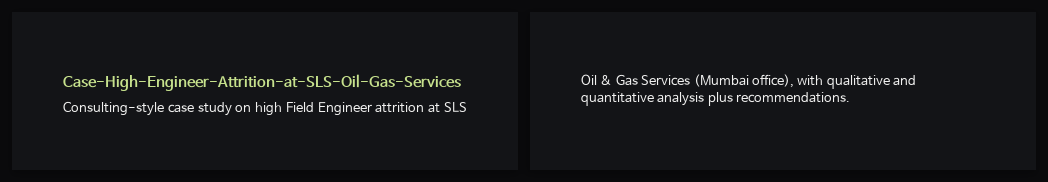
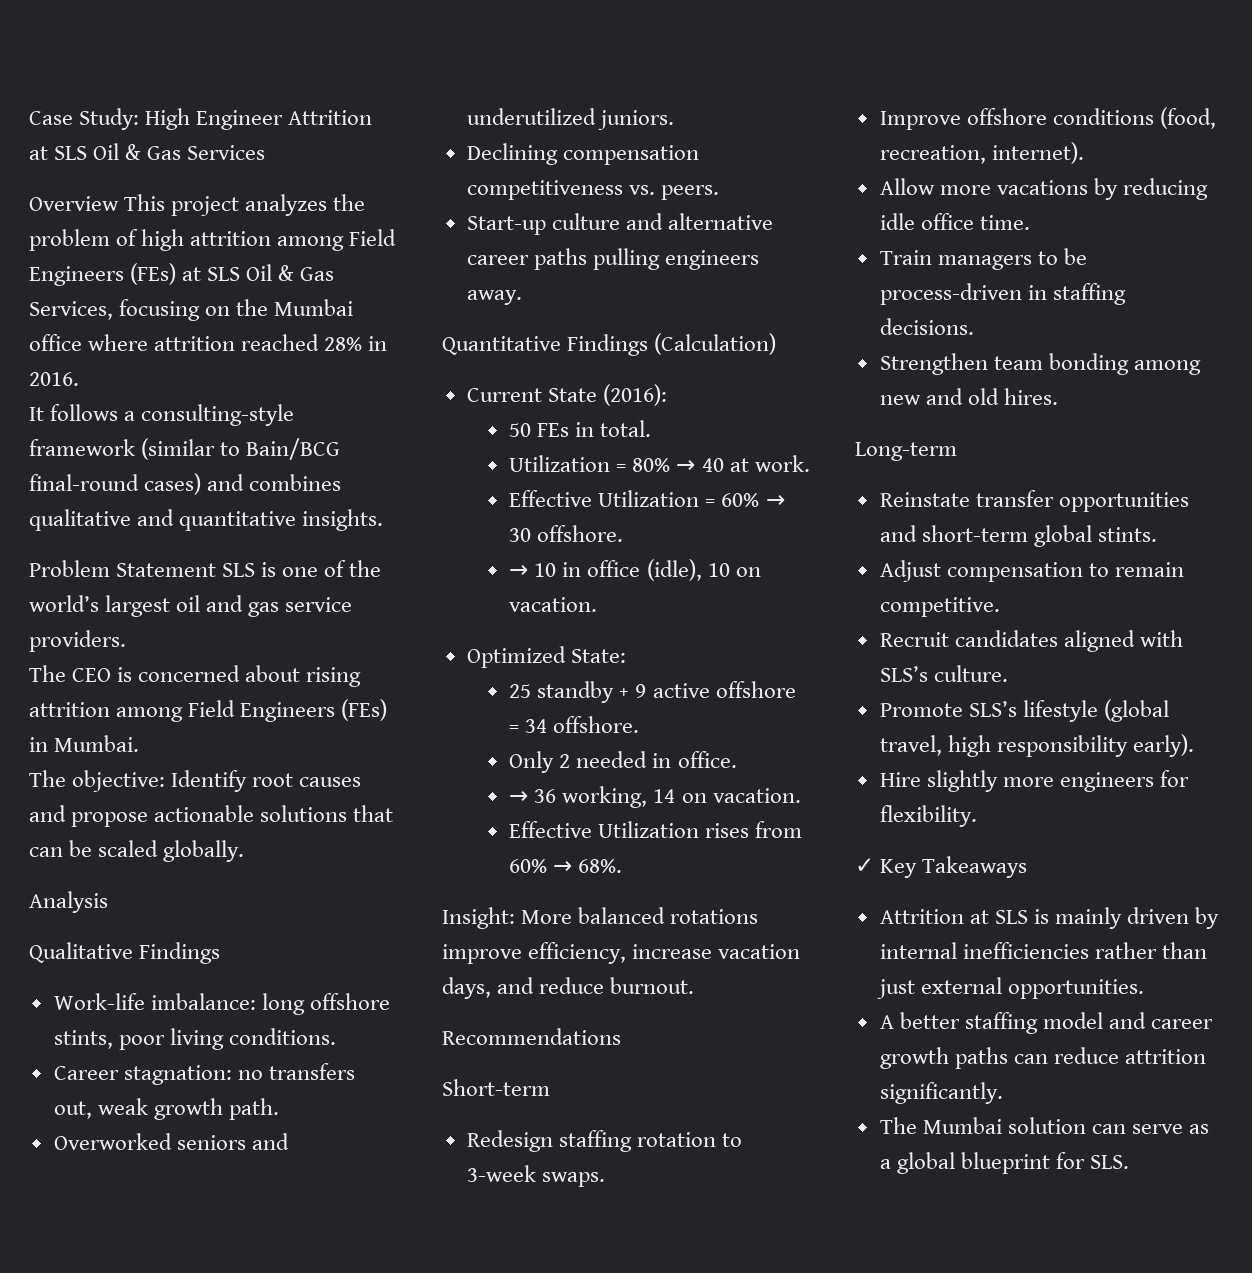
- Case-High-Engineer-Attrition-at-SLS-Oil-Gas-Services
- Consulting-style case study on high Field Engineer attrition at SLS Oil & Gas Services (Mumbai office), with qualitative and quantitative analysis plus recommendations.
+ Case Study: High Engineer Attrition at SLS Oil & Gas Services
+ Overview This project analyzes the problem of high attrition among Field Engineers (FEs) at SLS Oil & Gas Services, focusing on the Mumbai office where attrition reached 28% in 2016.
+ It follows a consulting-style framework (similar to Bain/BCG final-round cases) and combines qualitative and quantitative insights.
+ Problem Statement SLS is one of the world’s largest oil and gas service providers.
+ The CEO is concerned about rising attrition among Field Engineers (FEs) in Mumbai.
+ The objective: Identify root causes and propose actionable solutions that can be scaled globally.
+ Analysis
+ Qualitative Findings
+ Work-life imbalance: long offshore stints, poor living conditions.
+ Career stagnation: no transfers out, weak growth path.
+ Overworked seniors and underutilized juniors.
+ Declining compensation competitiveness vs. peers.
+ Start-up culture and alternative career paths pulling engineers away.
+ Quantitative Findings (Calculation)
+ Current State (2016):
+ 50 FEs in total.
+ Utilization = 80% → 40 at work.
+ Effective Utilization = 60% → 30 offshore.
+ → 10 in office (idle), 10 on vacation.
+ Optimized State:
+ 25 standby + 9 active offshore = 34 offshore.
+ Only 2 needed in office.
+ → 36 working, 14 on vacation.
+ Effective Utilization rises from 60% → 68%.
+ Insight: More balanced rotations improve efficiency, increase vacation days, and reduce burnout.
+ Recommendations
+ Short-term
+ Redesign staffing rotation to 3-week swaps.
+ Improve offshore conditions (food, recreation, internet).
+ Allow more vacations by reducing idle office time.
+ Train managers to be process-driven in staffing decisions.
+ Strengthen team bonding among new and old hires.
+ Long-term
+ Reinstate transfer opportunities and short-term global stints.
+ Adjust compensation to remain competitive.
+ Recruit candidates aligned with SLS’s culture.
+ Promote SLS’s lifestyle (global travel, high responsibility early).
+ Hire slightly more engineers for flexibility.
+ ✓ Key Takeaways
+ Attrition at SLS is mainly driven by internal inefficiencies rather than just external opportunities.
+ A better staffing model and career growth paths can reduce attrition significantly.
+ The Mumbai solution can serve as a global blueprint for SLS.

